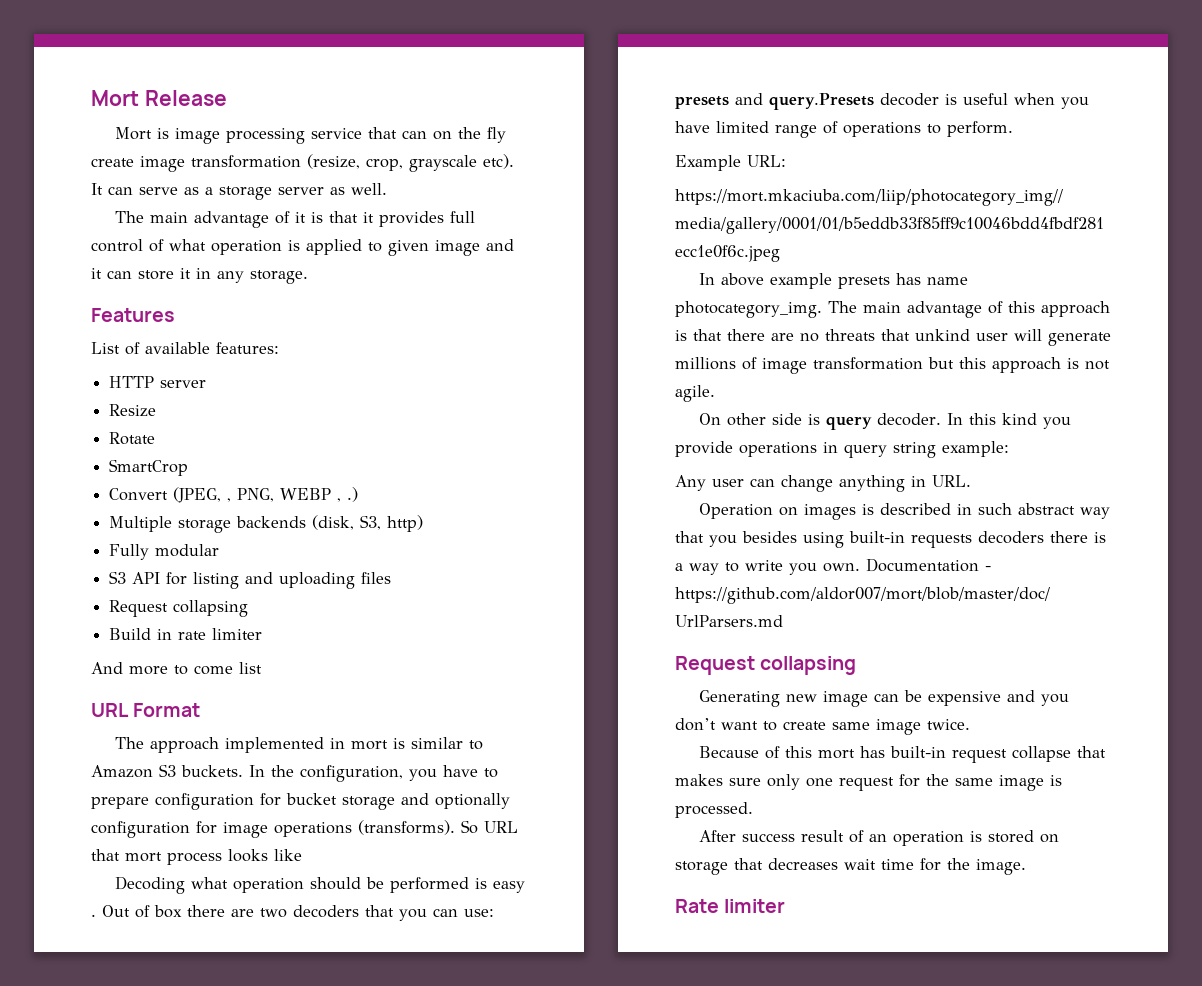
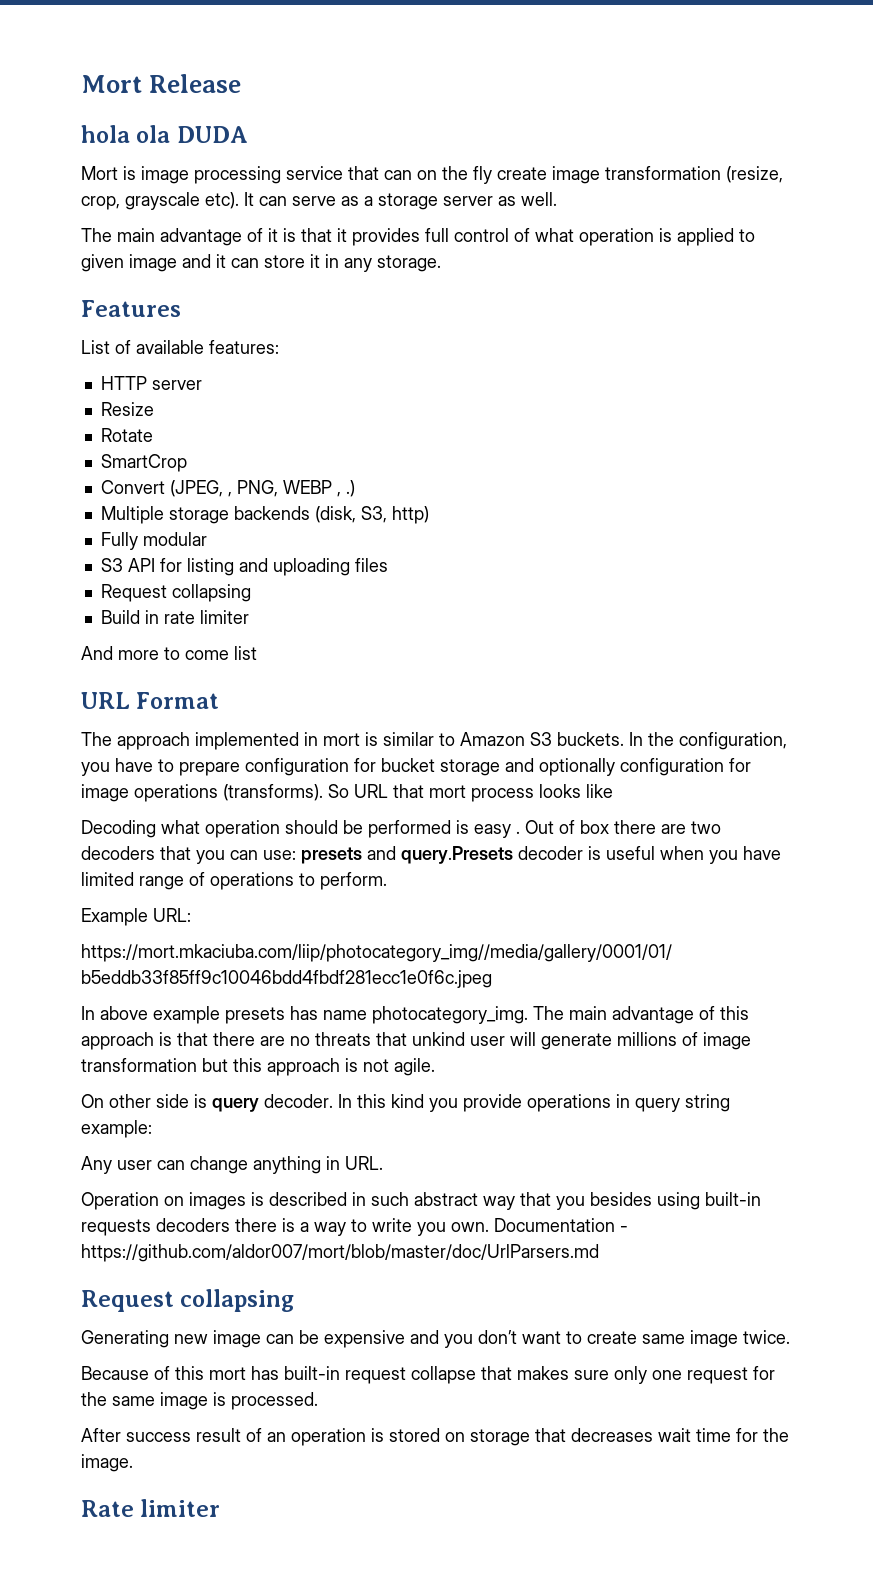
+ hola ola DUDA

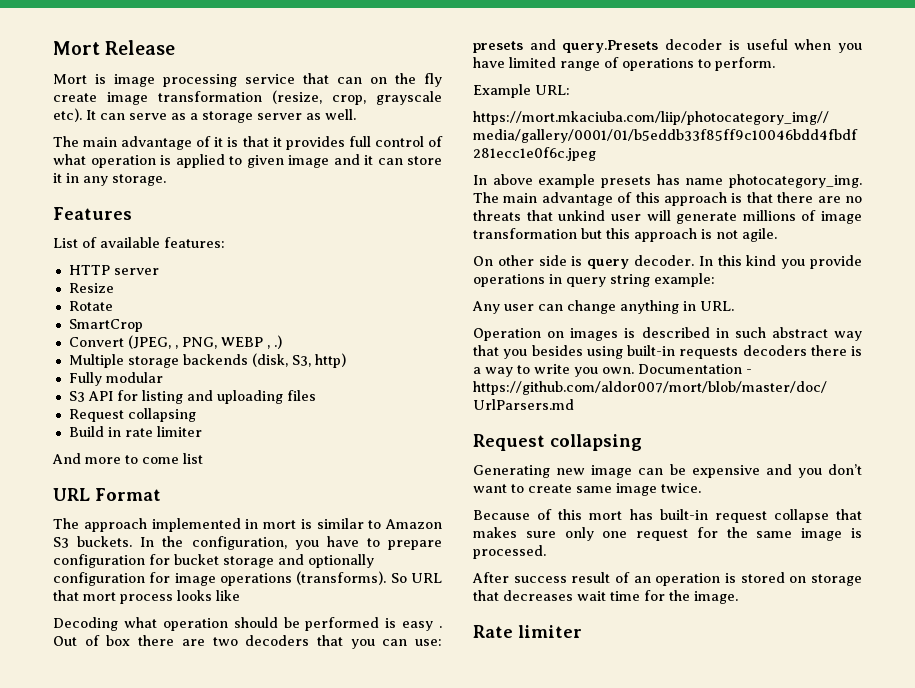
- hola ola DUDA

